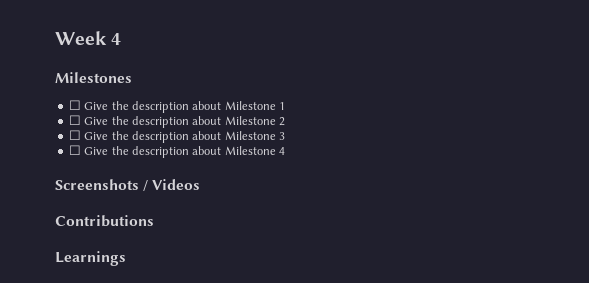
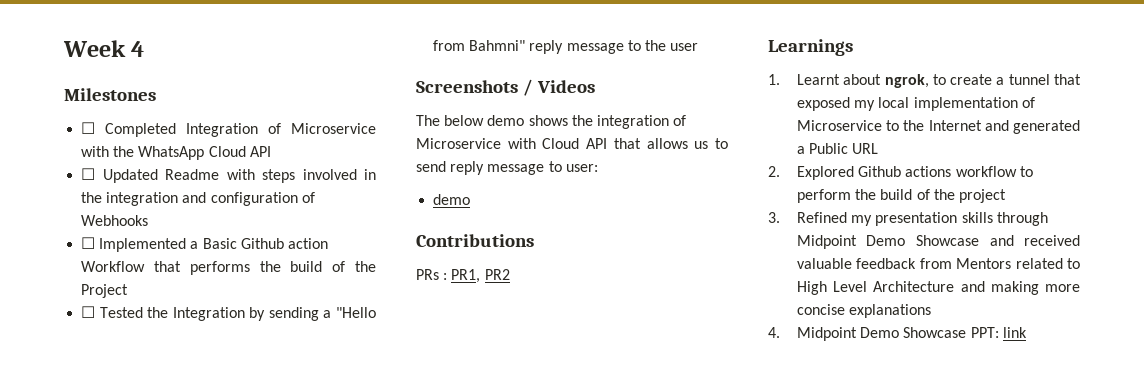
- ☐ Give the description about Milestone 1
- ☐ Give the description about Milestone 2
- ☐ Give the description about Milestone 3
- ☐ Give the description about Milestone 4
+ ☐ Completed Integration of Microservice with the WhatsApp Cloud API
+ ☐ Updated Readme with steps involved in the integration and configuration of Webhooks
+ ☐ Implemented a Basic Github action Workflow that performs the build of the Project
+ ☐ Tested the Integration by sending a "Hello from Bahmni" reply message to the user
  Screenshots / Videos
+ The below demo shows the integration of Microservice with Cloud API that allows us to send reply message to user:
+ demo
  Contributions
+ PRs : PR1, PR2
  Learnings
+ 1. Learnt about ngrok, to create a tunnel that exposed my local implementation of Microservice to the Internet and generated a Public URL
+ 2. Explored Github actions workflow to perform the build of the project
+ 3. Refined my presentation skills through Midpoint Demo Showcase and received valuable feedback from Mentors related to High Level Architecture and making more concise explanations
+ 4. Midpoint Demo Showcase PPT: link

